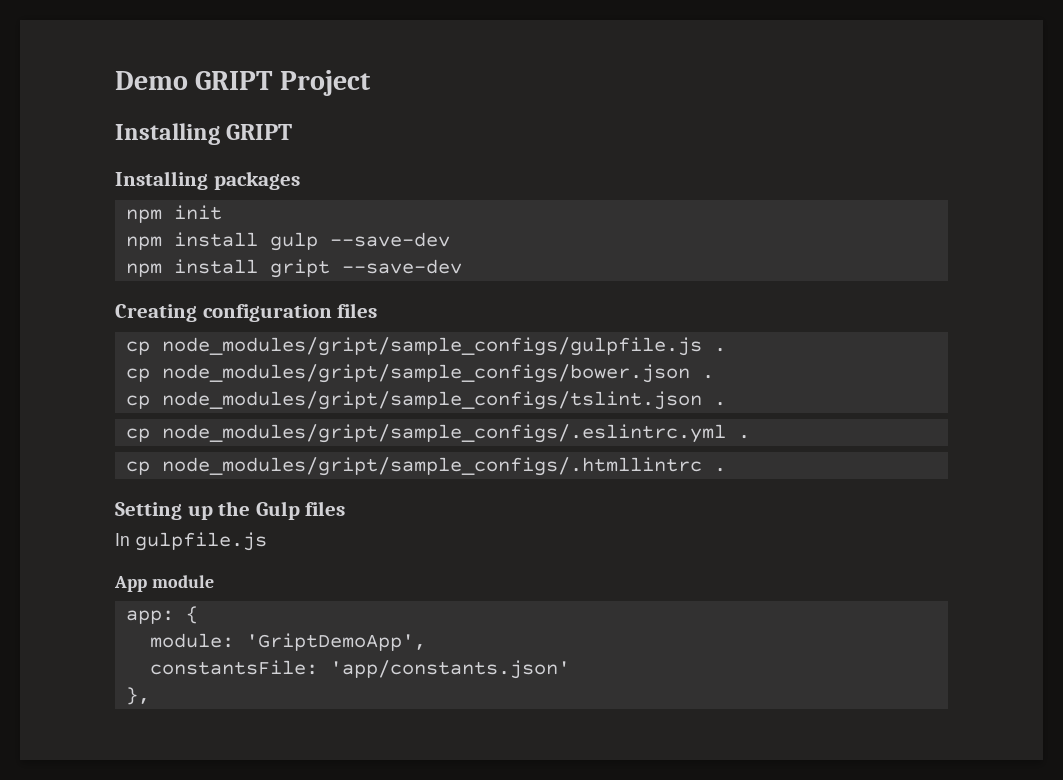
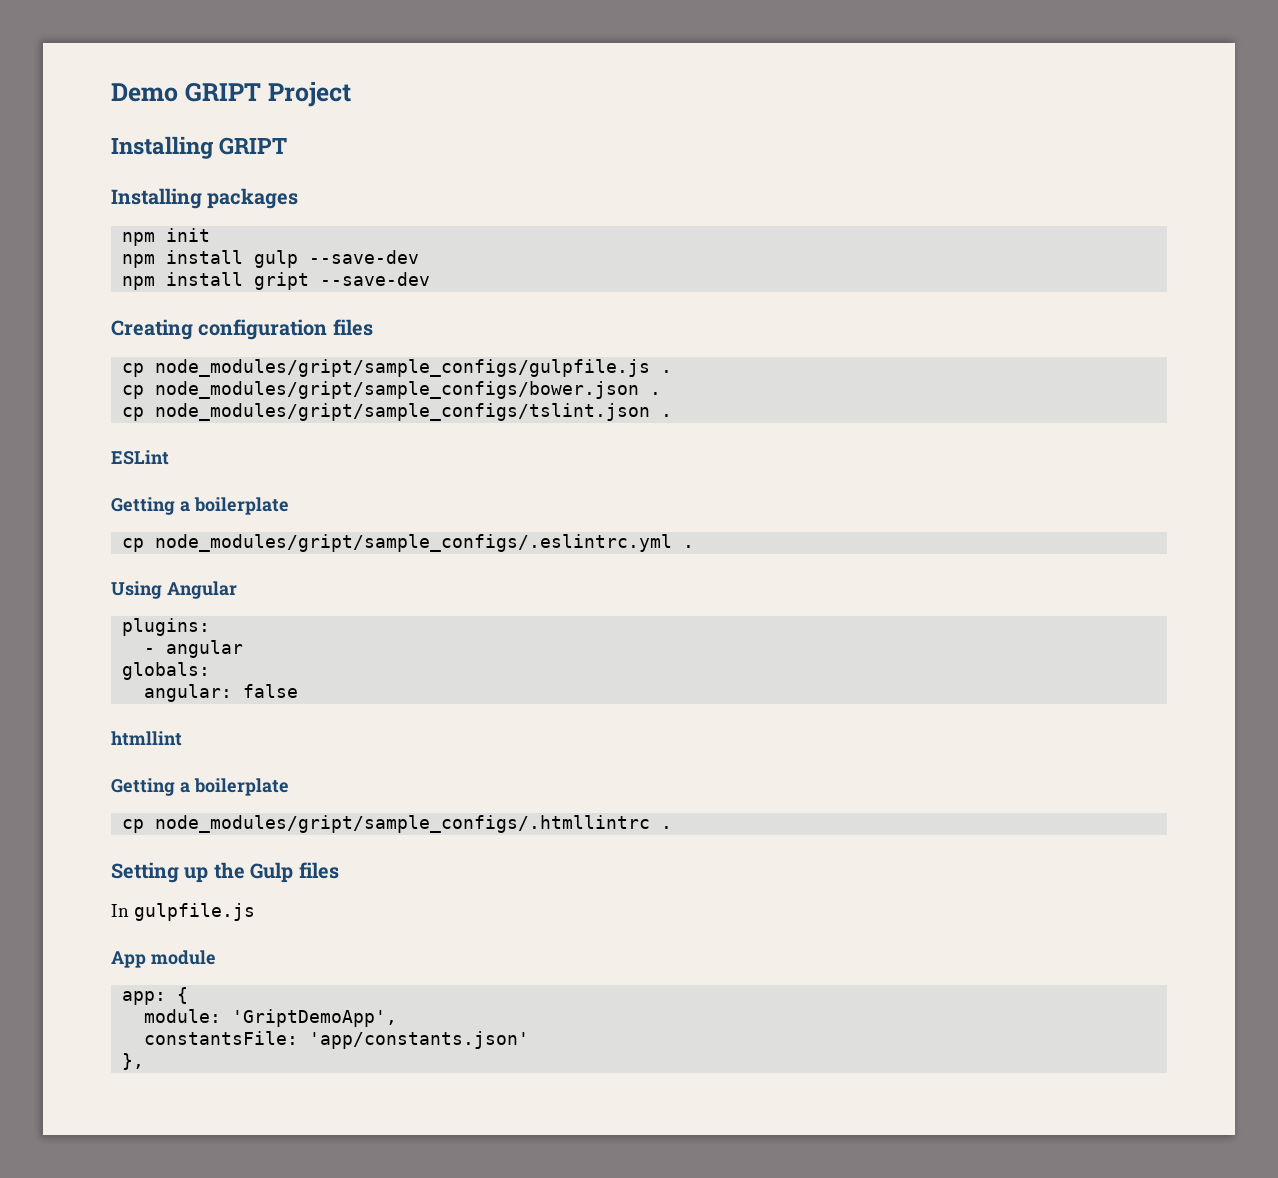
+ ESLint
+ Getting a boilerplate
+ Using Angular
+ plugins:
+ - angular
+ globals:
+ angular: false
+ htmllint
+ Getting a boilerplate

